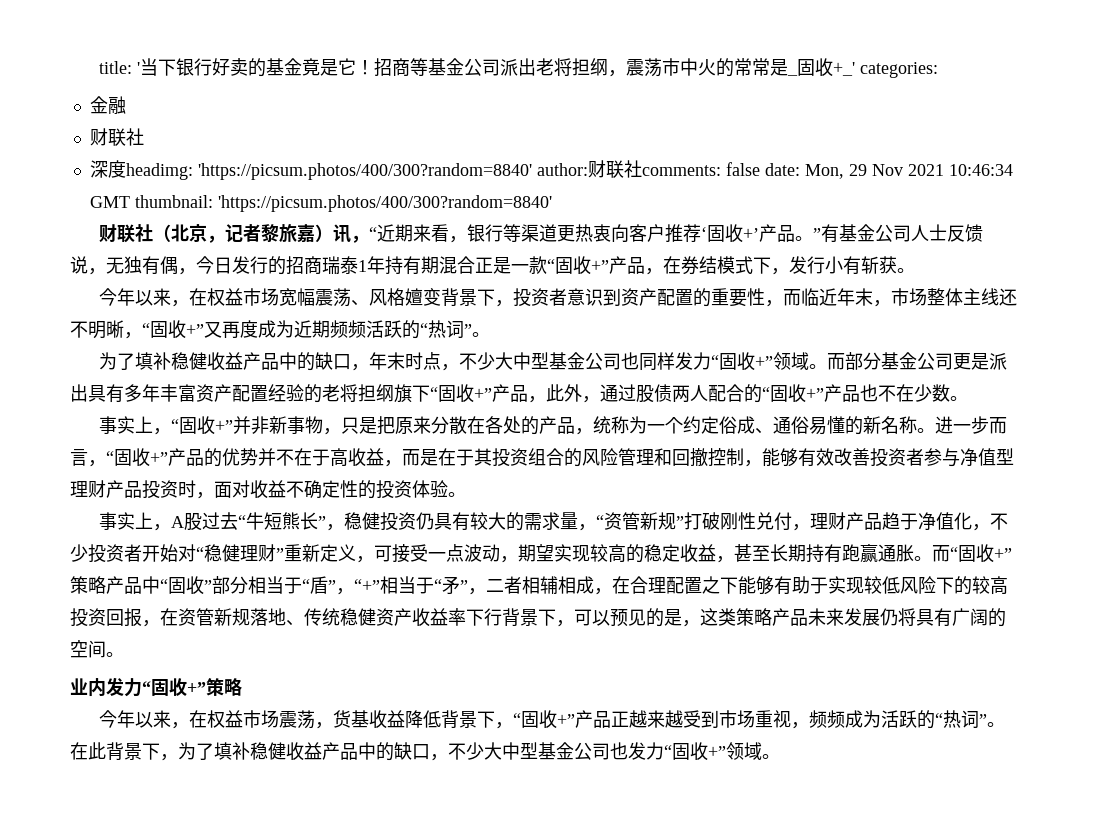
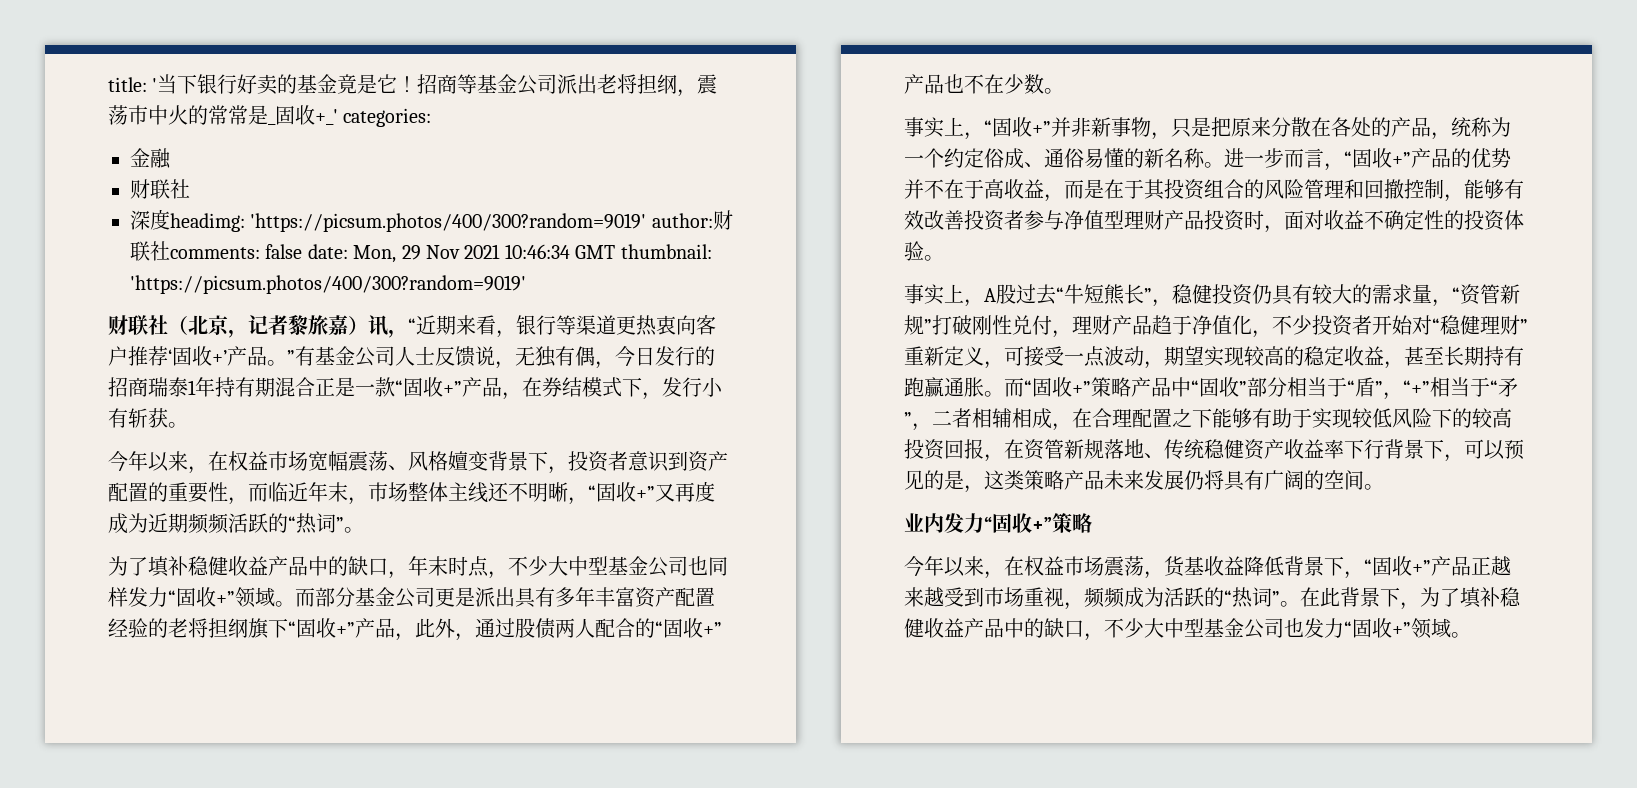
- 深度headimg: 'https://picsum.photos/400/300?random=8840' author:财联社comments: false date: Mon, 29 Nov 2021 10:46:34 GMT thumbnail: 'https://picsum.photos/400/300?random=8840'
+ 深度headimg: 'https://picsum.photos/400/300?random=9019' author:财联社comments: false date: Mon, 29 Nov 2021 10:46:34 GMT thumbnail: 'https://picsum.photos/400/300?random=9019'

